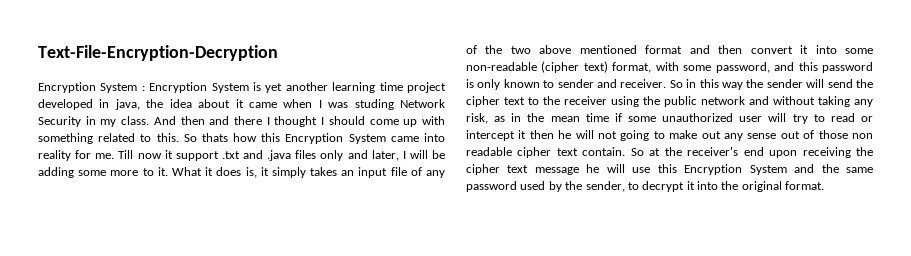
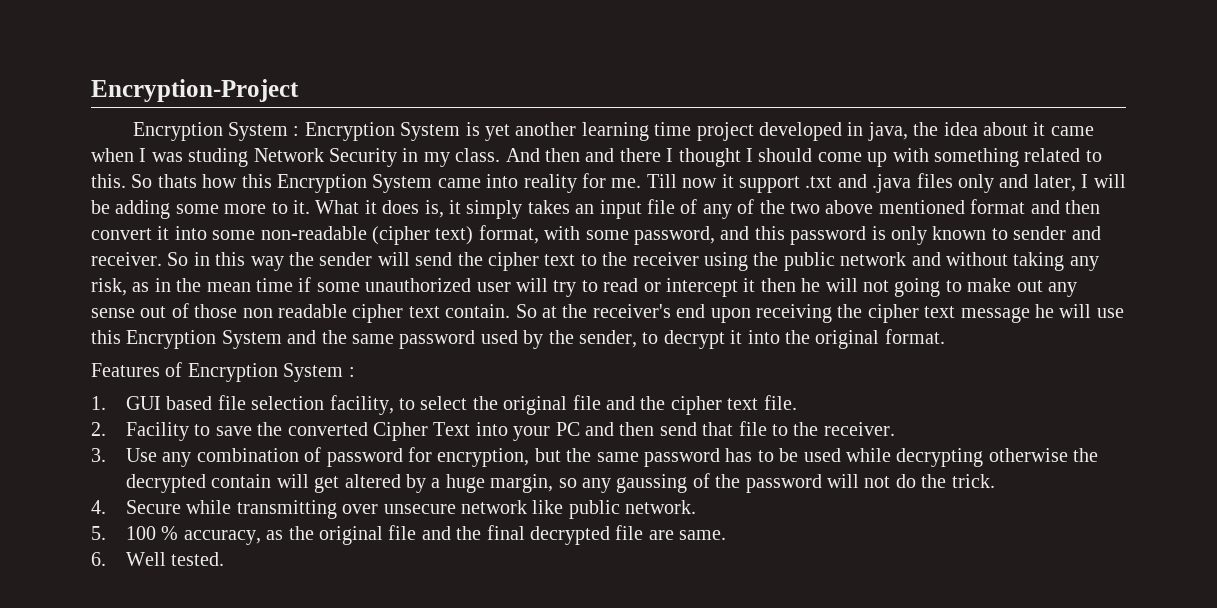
- Text-File-Encryption-Decryption
+ Encryption-Project
+ Features of Encryption System :
+ 1. GUI based file selection facility, to select the original file and the cipher text file.
+ 2. Facility to save the converted Cipher Text into your PC and then send that file to the receiver.
+ 3. Use any combination of password for encryption, but the same password has to be used while decrypting otherwise the decrypted contain will get altered by a huge margin, so any gaussing of the password will not do the trick.
+ 4. Secure while transmitting over unsecure network like public network.
+ 5. 100 % accuracy, as the original file and the final decrypted file are same.
+ 6. Well tested.

